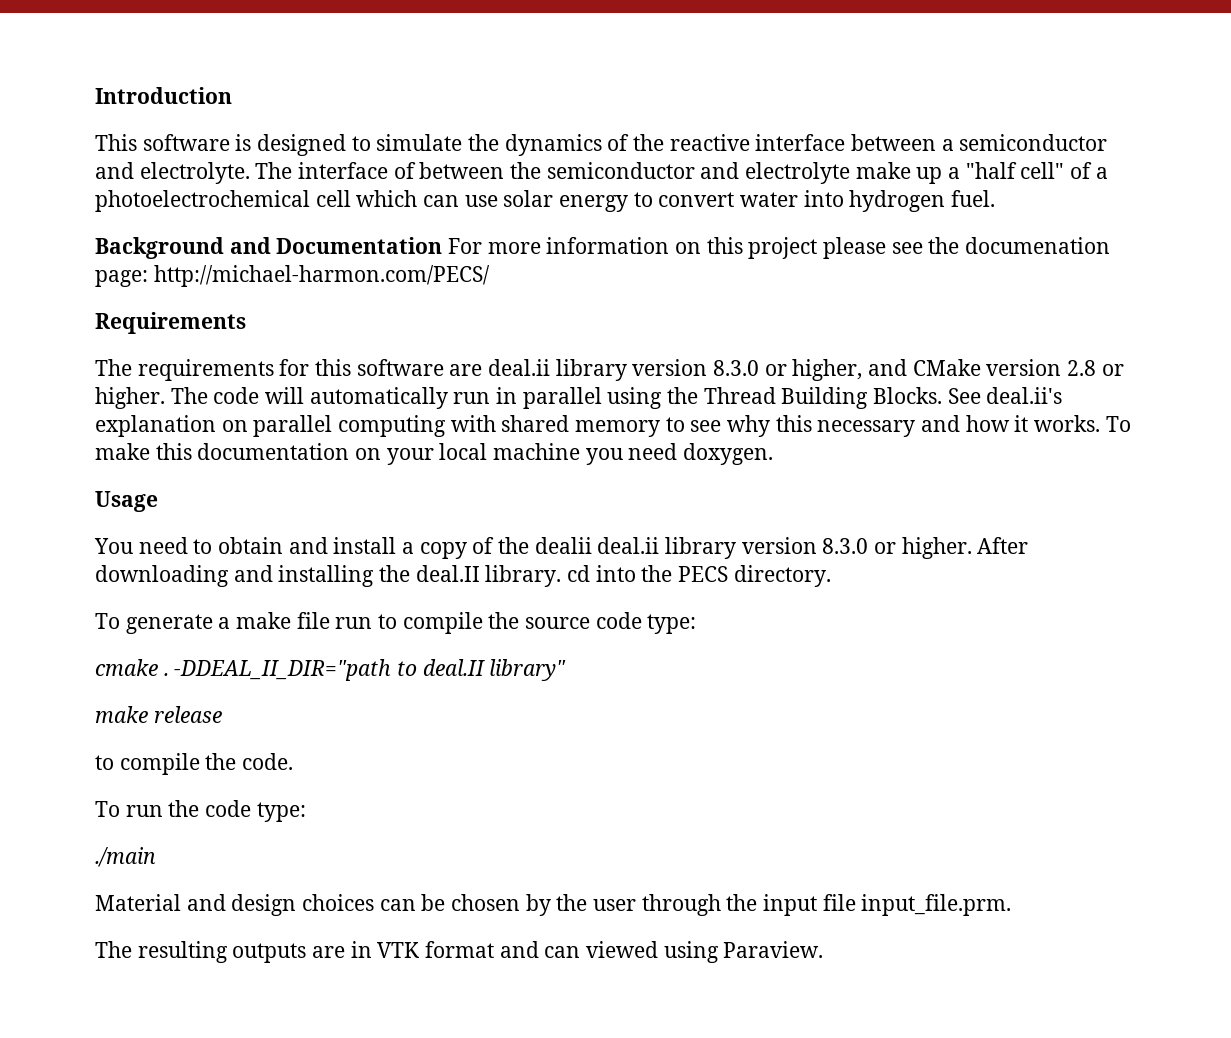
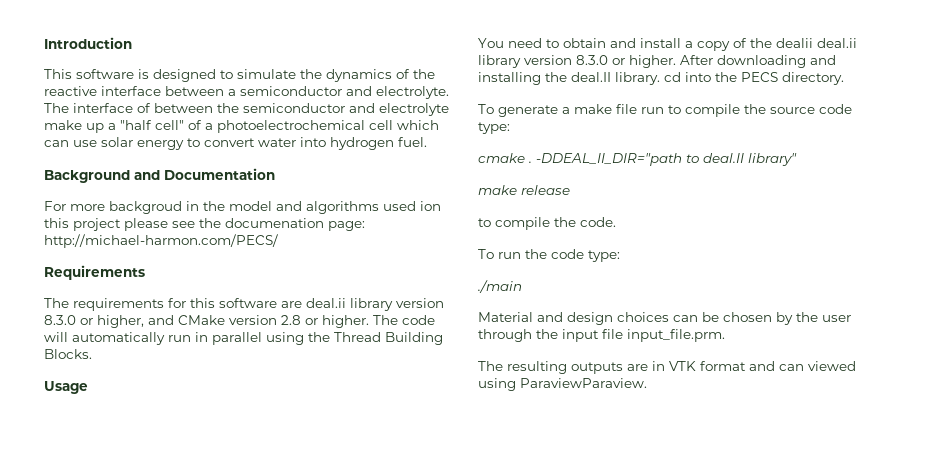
- Background and Documentation For more information on this project please see the documenation page: http://michael-harmon.com/PECS/
+ Background and Documentation
+ For more backgroud in the model and algorithms used ion this project please see the documenation page: http://michael-harmon.com/PECS/
- See deal.ii's explanation on parallel computing with shared memory to see why this necessary and how it works. To make this documentation on your local machine you need doxygen.
- The resulting outputs are in VTK format and can viewed using Paraview.
+ The resulting outputs are in VTK format and can viewed using ParaviewParaview.

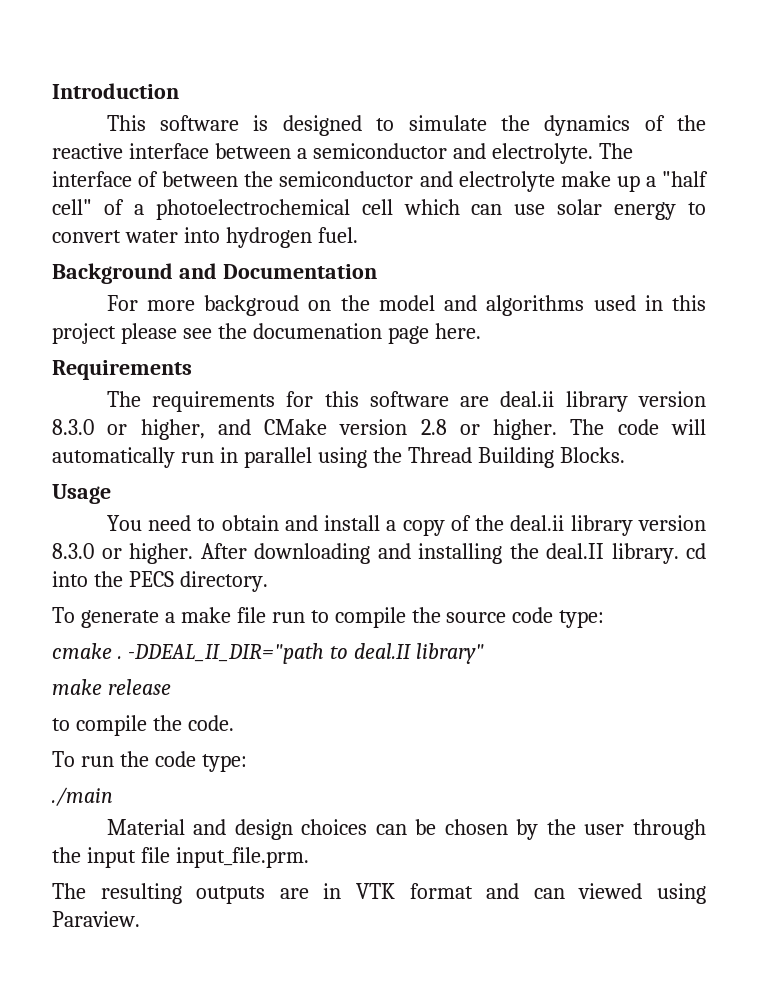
- For more backgroud in the model and algorithms used ion this project please see the documenation page: http://michael-harmon.com/PECS/
+ For more backgroud on the model and algorithms used in this project please see the documenation page here.
- You need to obtain and install a copy of the dealii deal.ii library version 8.3.0 or higher.
+ You need to obtain and install a copy of the deal.ii library version 8.3.0 or higher.
- The resulting outputs are in VTK format and can viewed using ParaviewParaview.
+ The resulting outputs are in VTK format and can viewed using Paraview.

